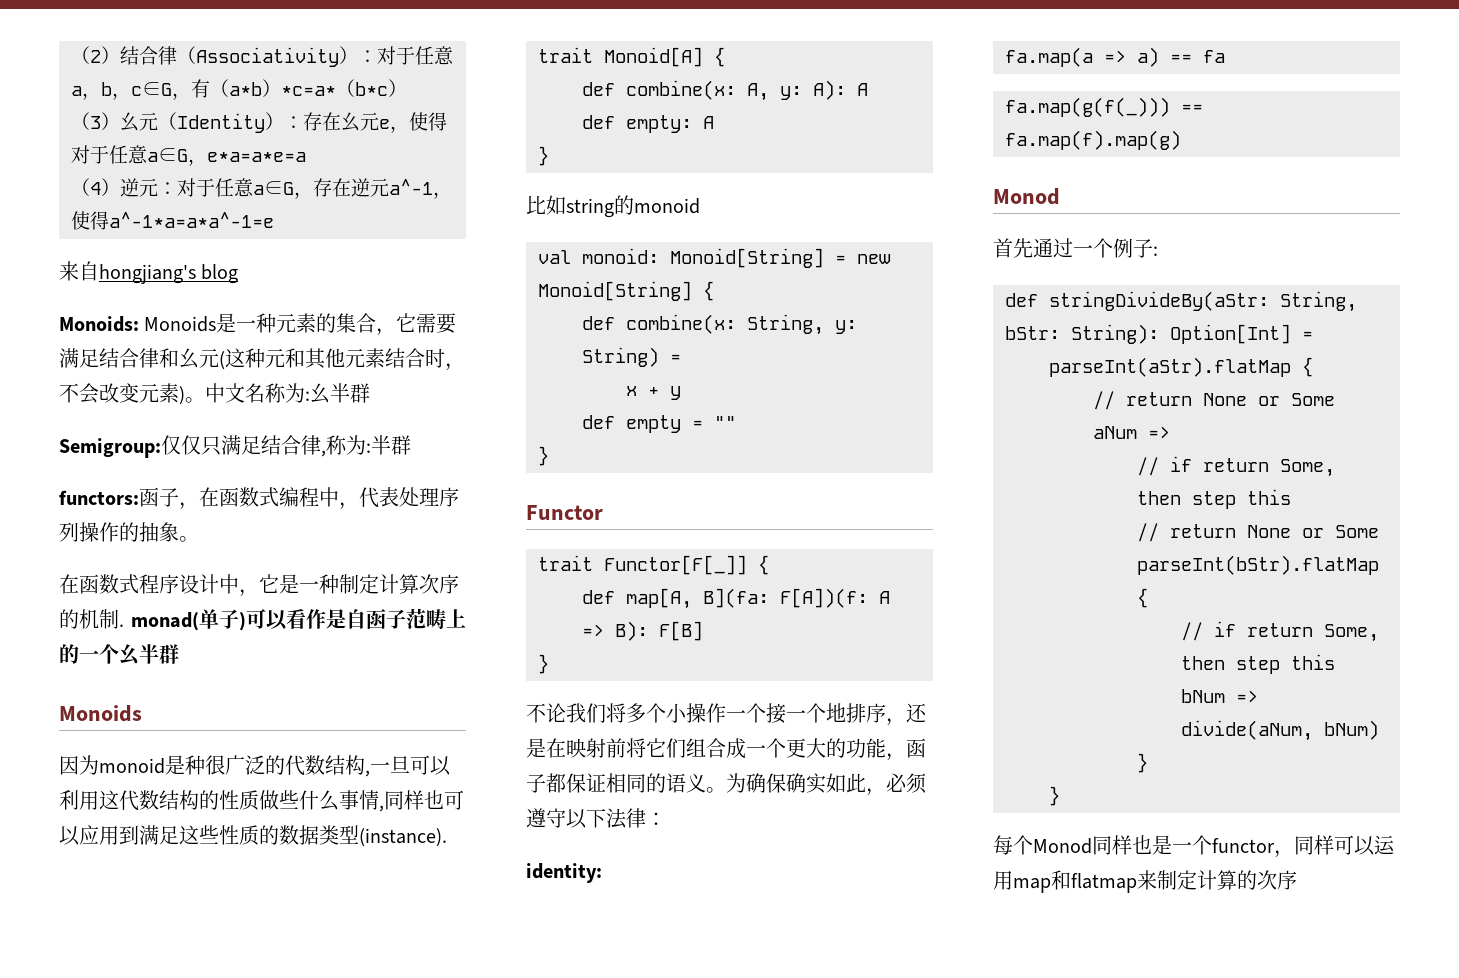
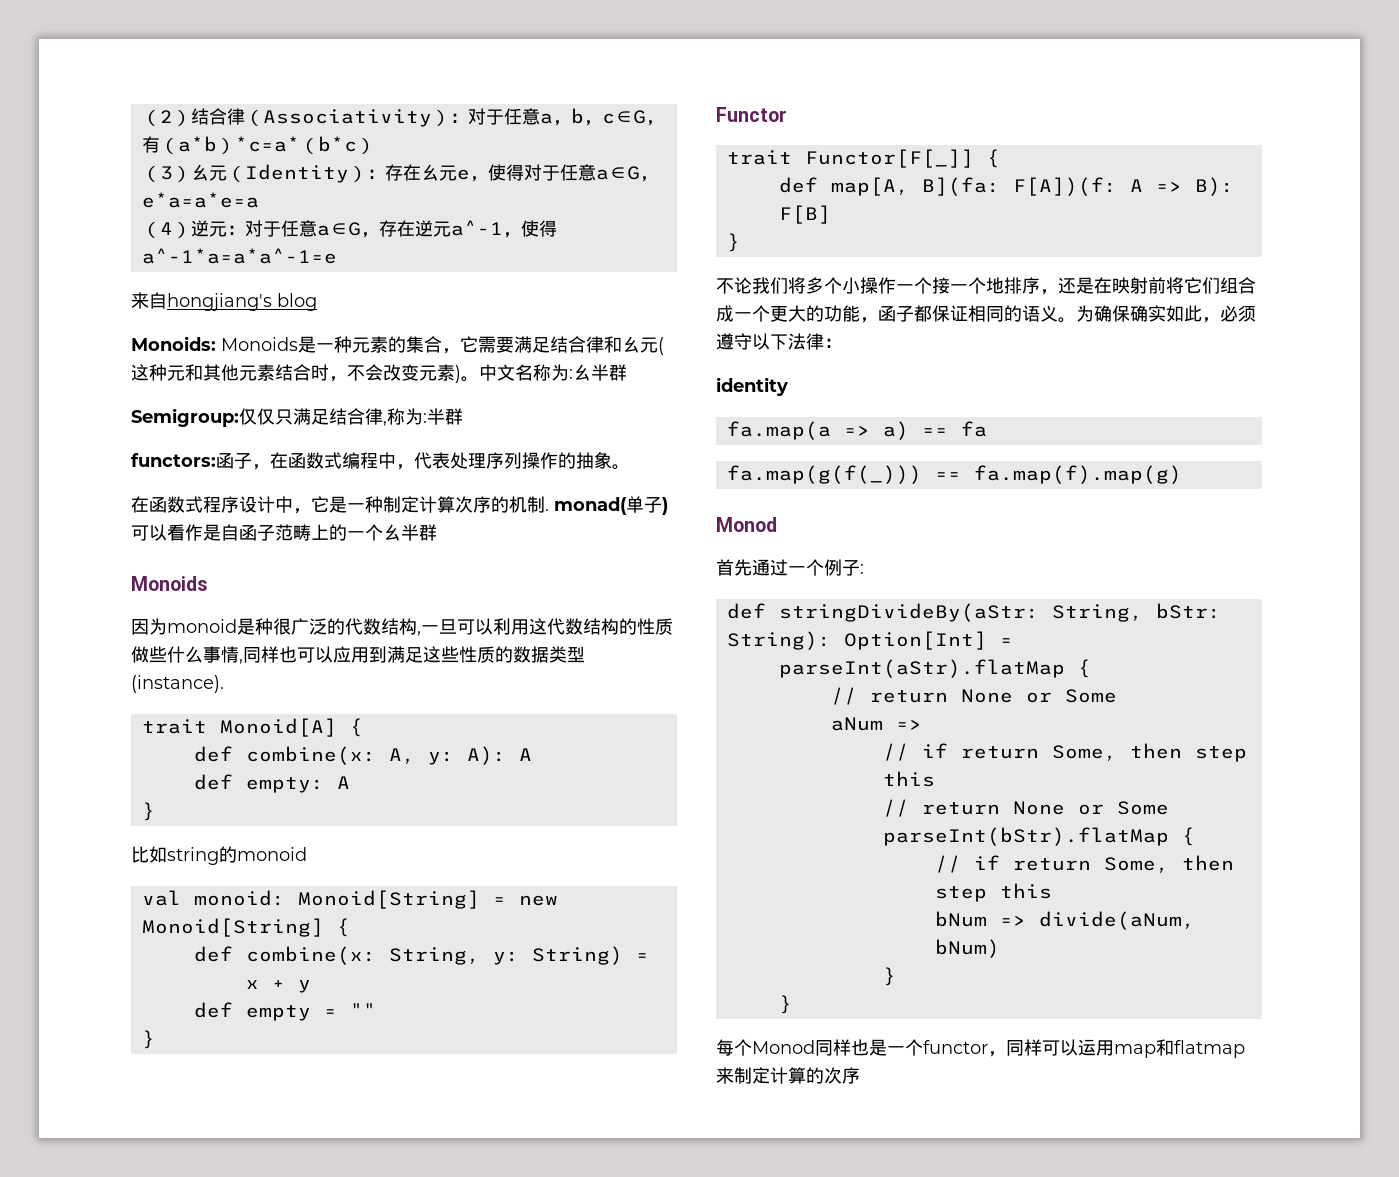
- identity:
+ identity

